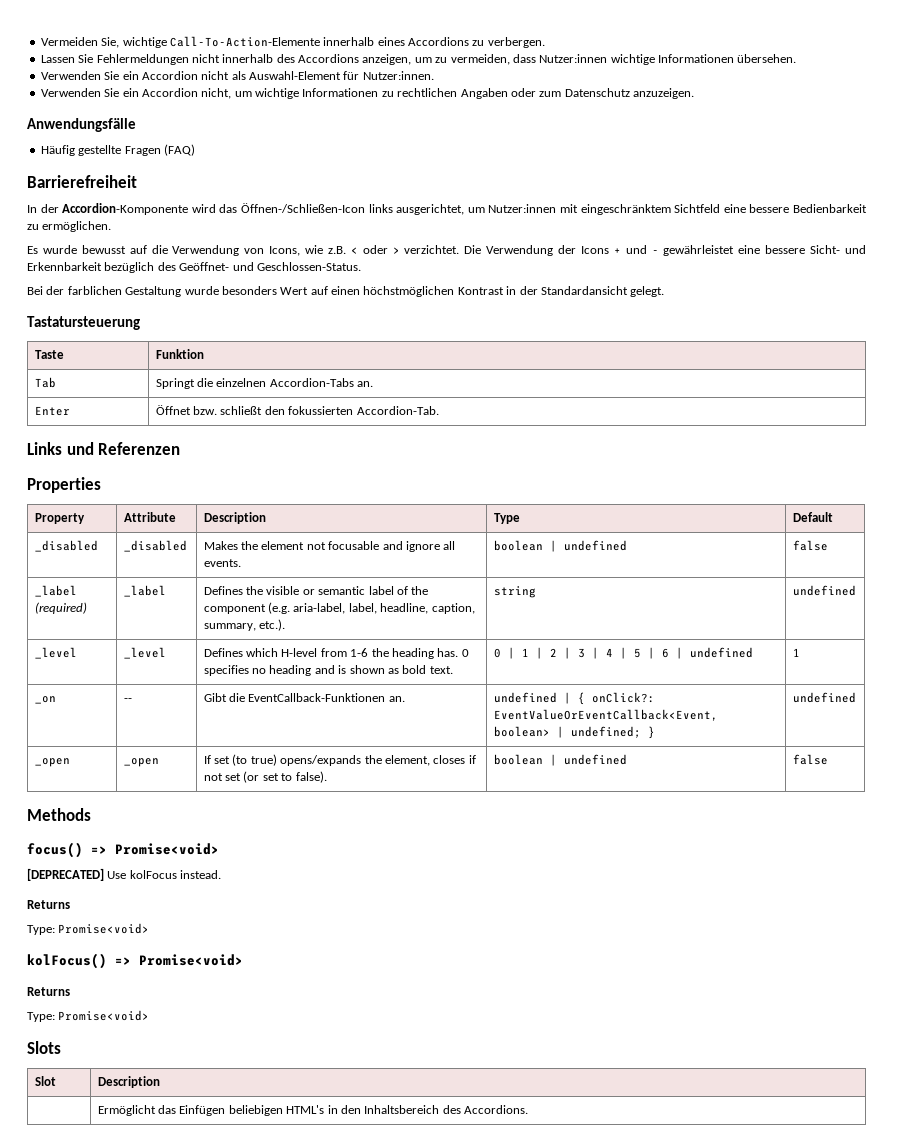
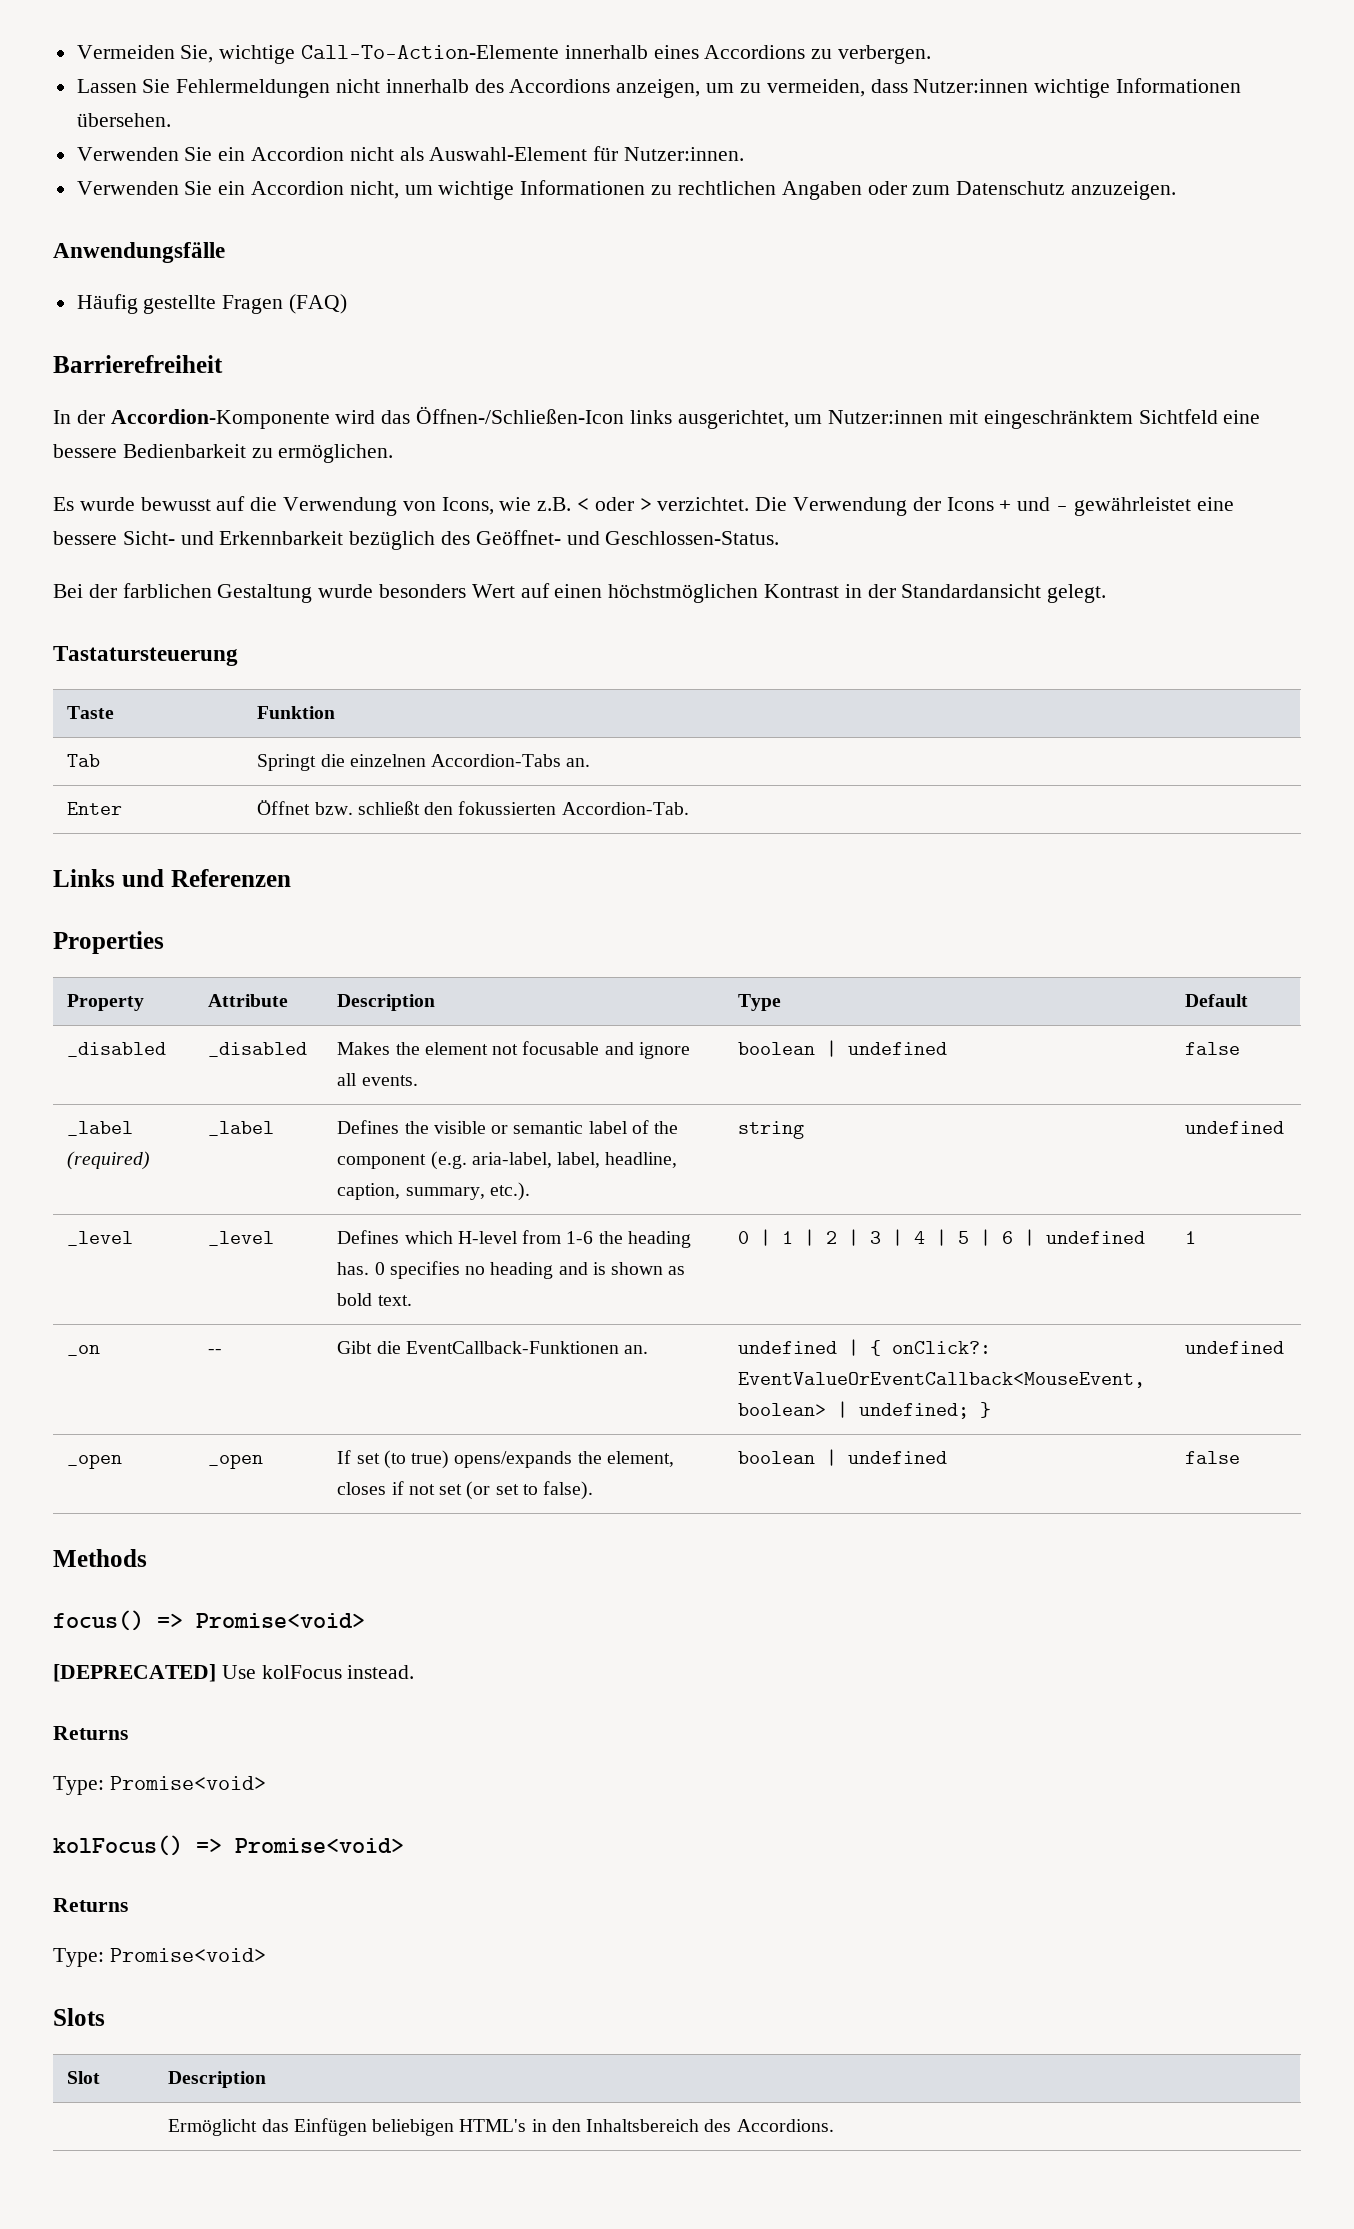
- _on | -- | Gibt die EventCallback-Funktionen an. | undefined | { onClick?: EventValueOrEventCallback<Event, boolean> | undefined; } | undefined
+ _on | -- | Gibt die EventCallback-Funktionen an. | undefined | { onClick?: EventValueOrEventCallback<MouseEvent, boolean> | undefined; } | undefined

